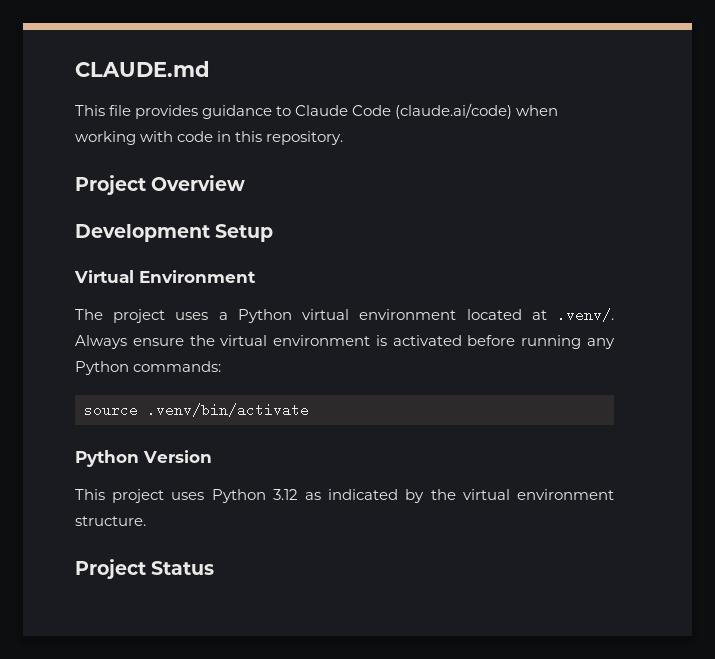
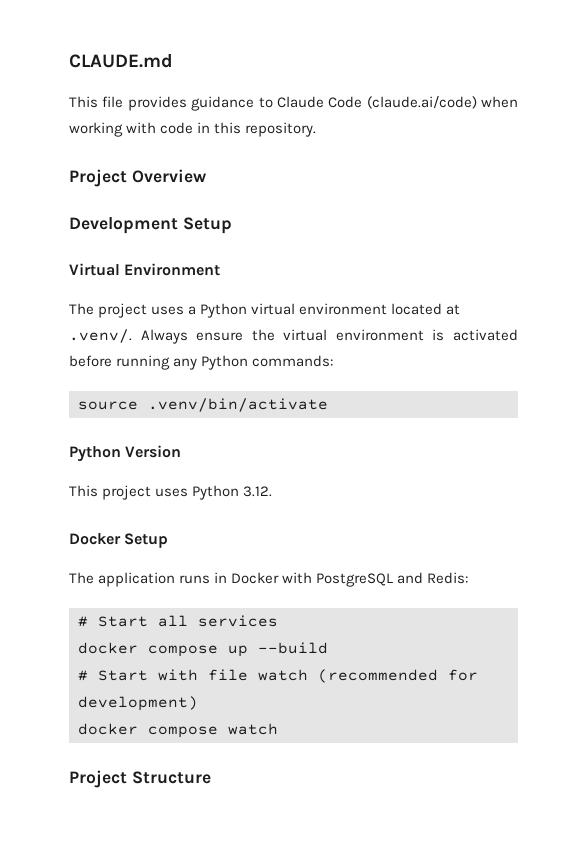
- This project uses Python 3.12 as indicated by the virtual environment structure.
- Project Status
+ This project uses Python 3.12.
+ Docker Setup
+ The application runs in Docker with PostgreSQL and Redis:
+ # Start all services
+ docker compose up --build
+ # Start with file watch (recommended for development)
+ docker compose watch
+ Project Structure

